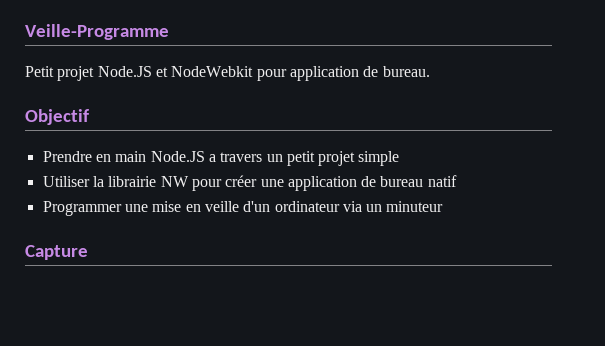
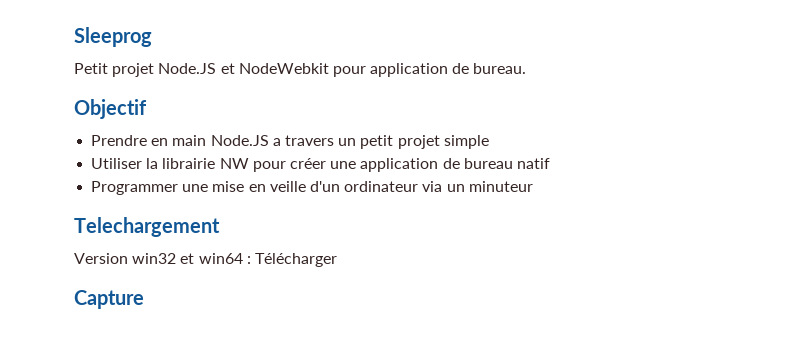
- Veille-Programme
+ Sleeprog
+ Telechargement
+ Version win32 et win64 : Télécharger

